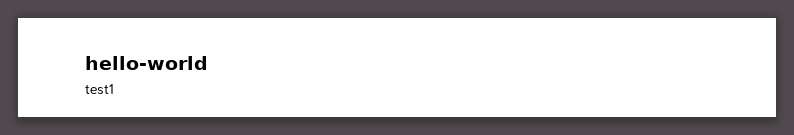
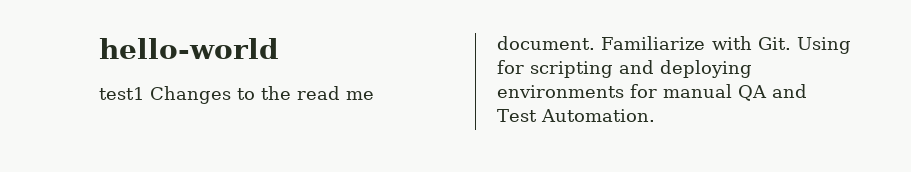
- test1
+ test1 Changes to the read me document. Familiarize with Git. Using for scripting and deploying environments for manual QA and Test Automation.

